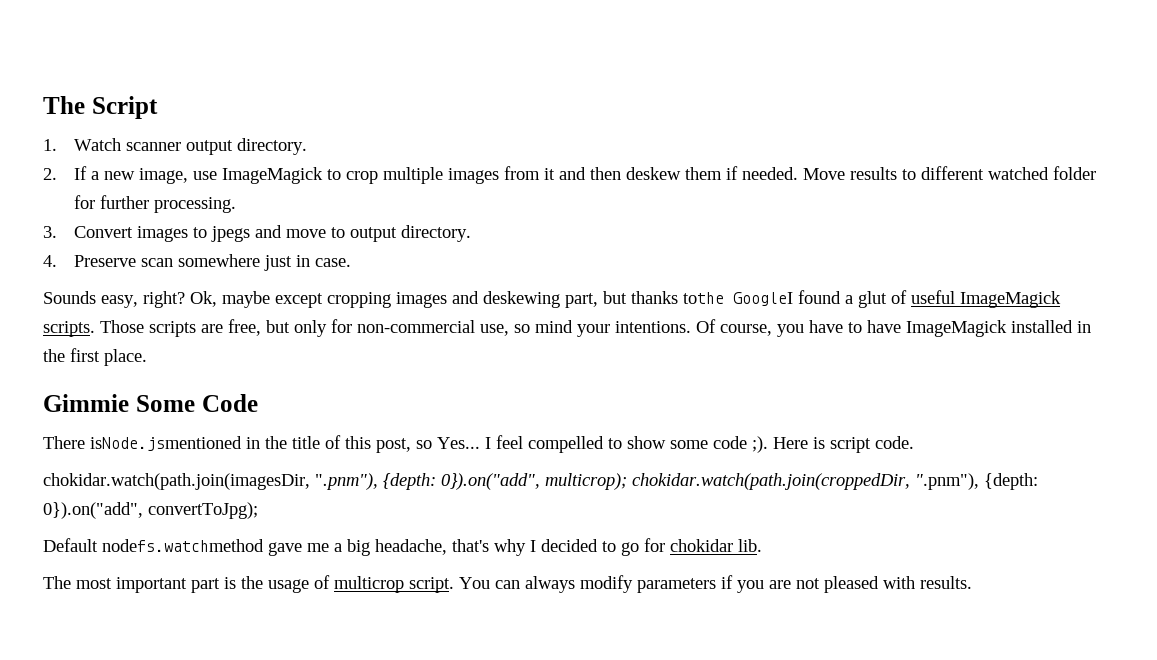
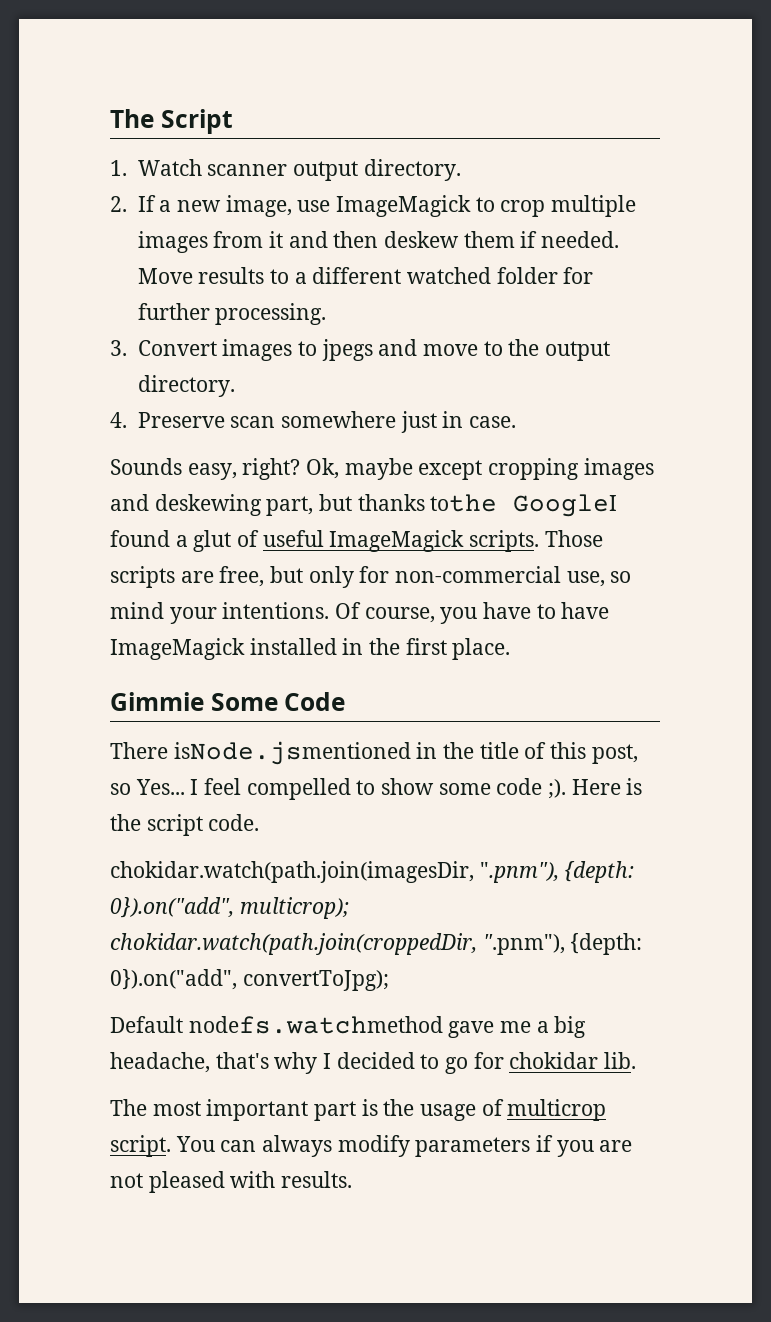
- Move results to different watched folder for further processing.
+ Move results to a different watched folder for further processing.
- 3. Convert images to jpegs and move to output directory.
+ 3. Convert images to jpegs and move to the output directory.
- Here is script code.
+ Here is the script code.

